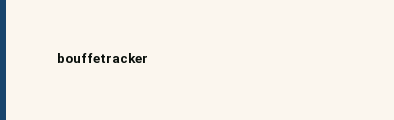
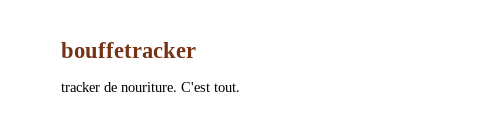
+ tracker de nouriture. C'est tout.

